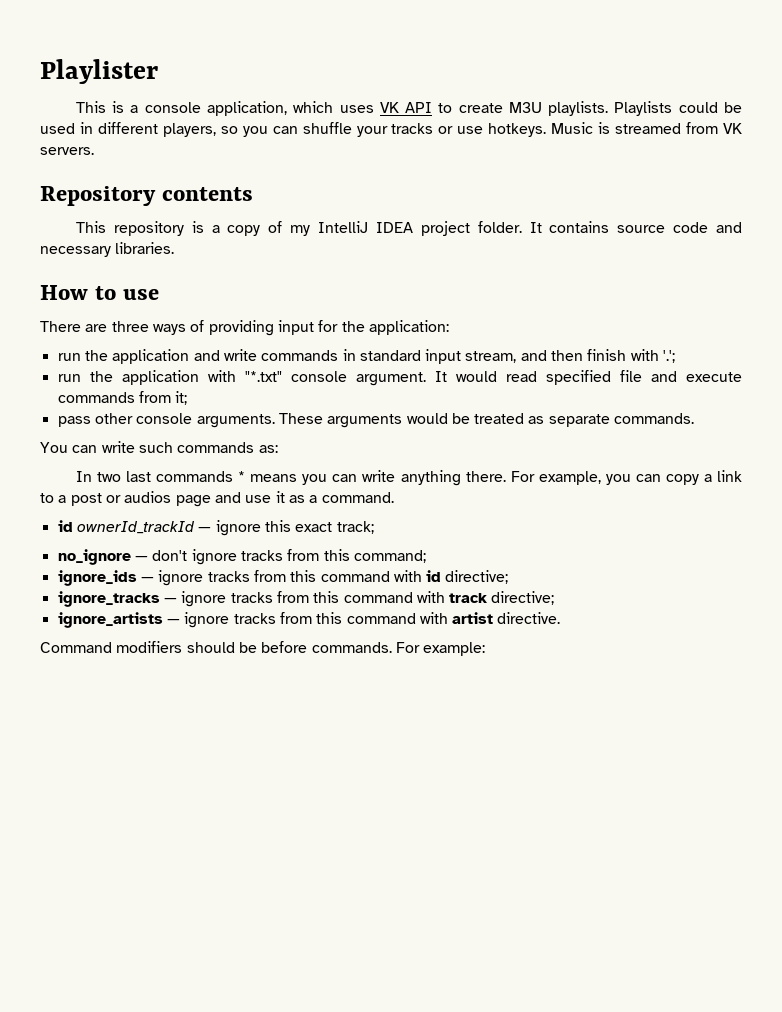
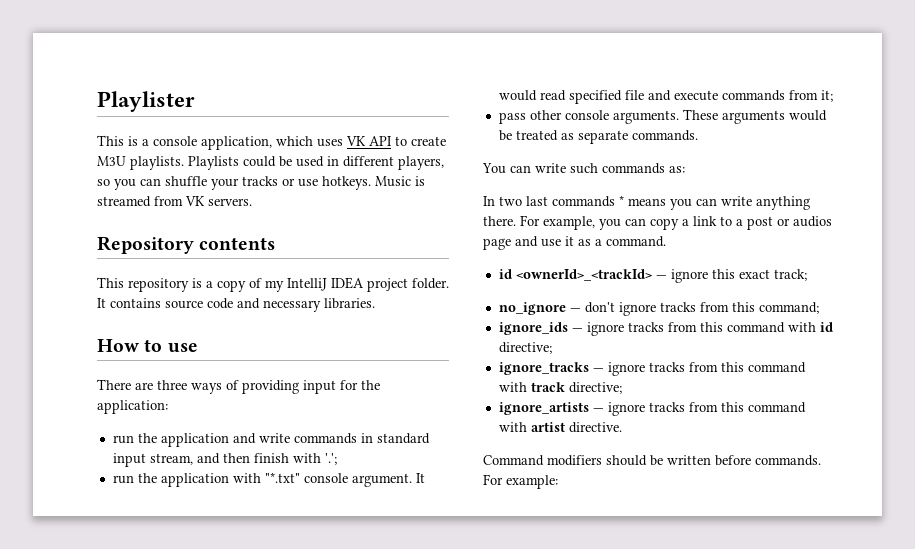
- id ownerId_trackId — ignore this exact track;
+ id <ownerId>_<trackId> — ignore this exact track;
- Command modifiers should be before commands.
+ Command modifiers should be written before commands.

